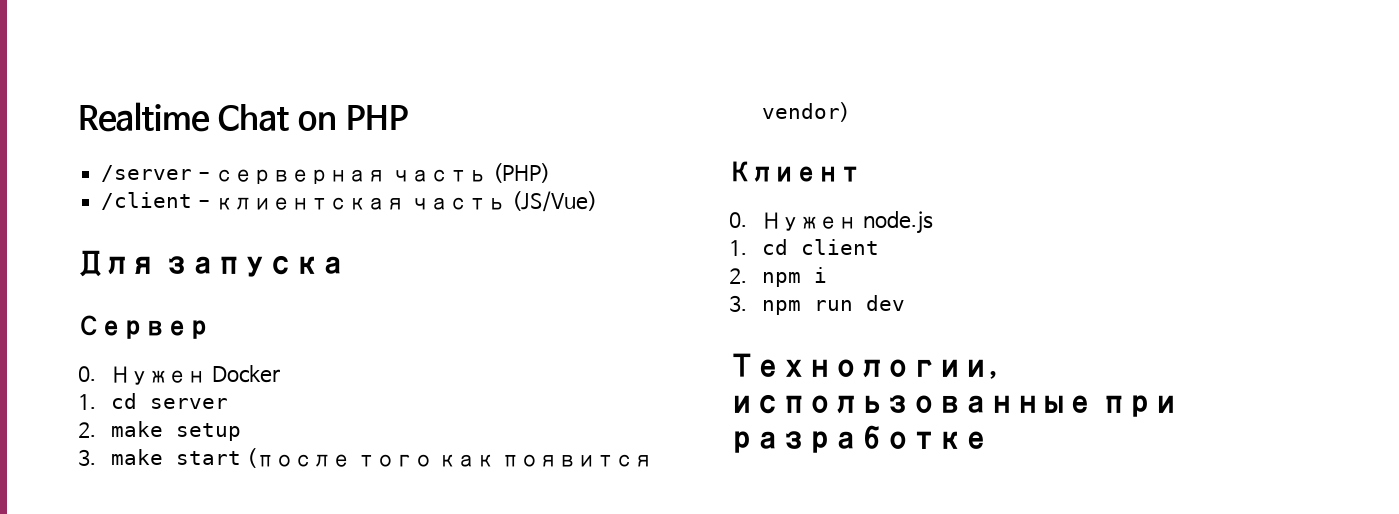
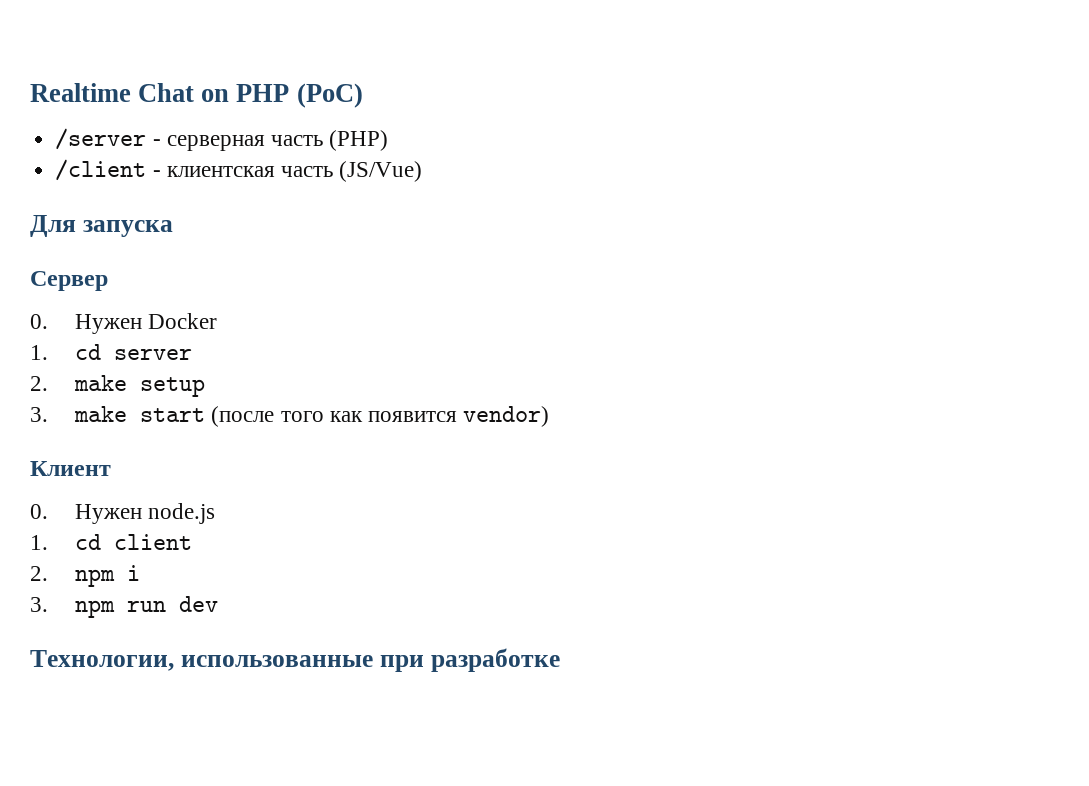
- Realtime Chat on PHP
+ Realtime Chat on PHP (PoC)

